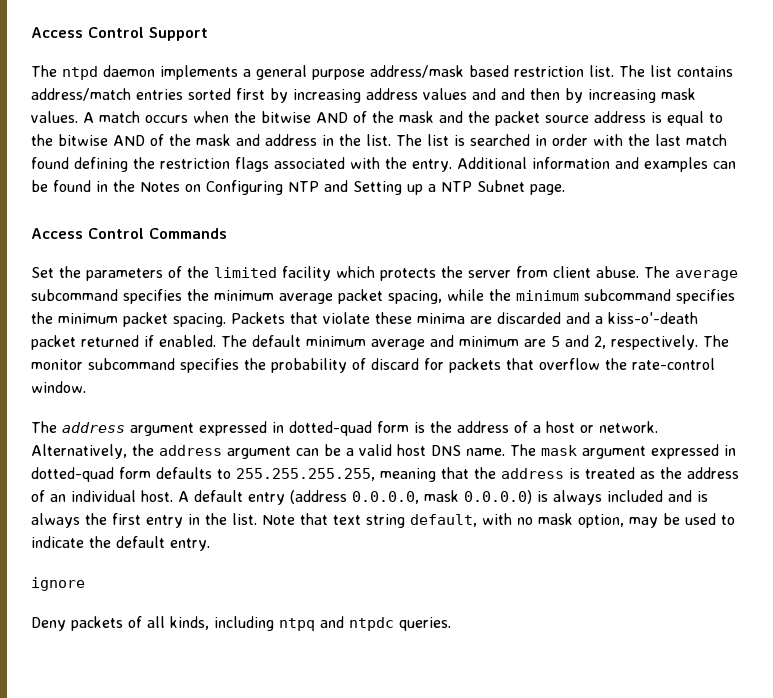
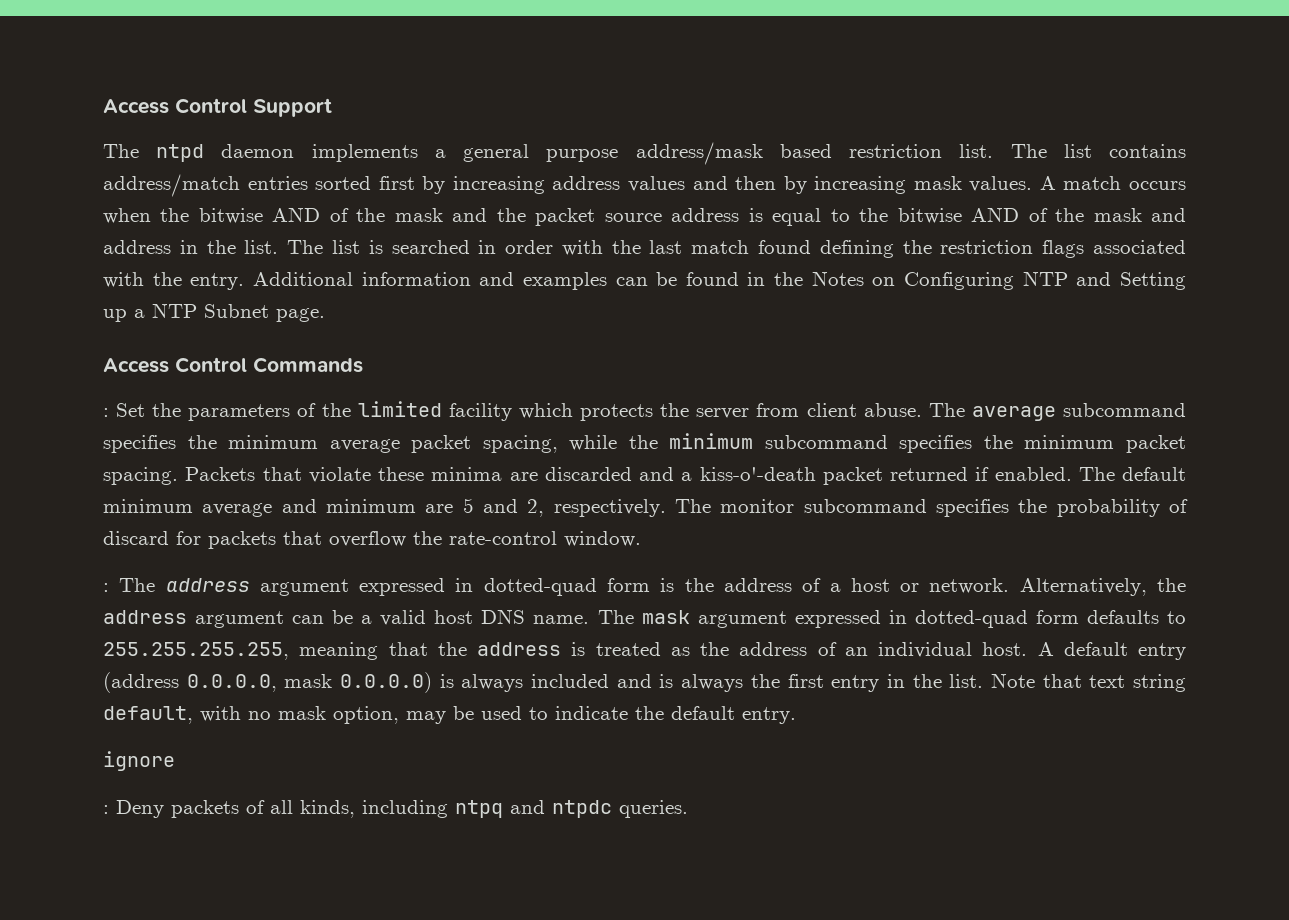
- The list contains address/match entries sorted first by increasing address values and and then by increasing mask values.
+ The list contains address/match entries sorted first by increasing address values and then by increasing mask values.
- Set the parameters of the limited facility which protects the server from client abuse.
+ : Set the parameters of the limited facility which protects the server from client abuse.
- The address argument expressed in dotted-quad form is the address of a host or network.
+ : The address argument expressed in dotted-quad form is the address of a host or network.
- Deny packets of all kinds, including ntpq and ntpdc queries.
+ : Deny packets of all kinds, including ntpq and ntpdc queries.

